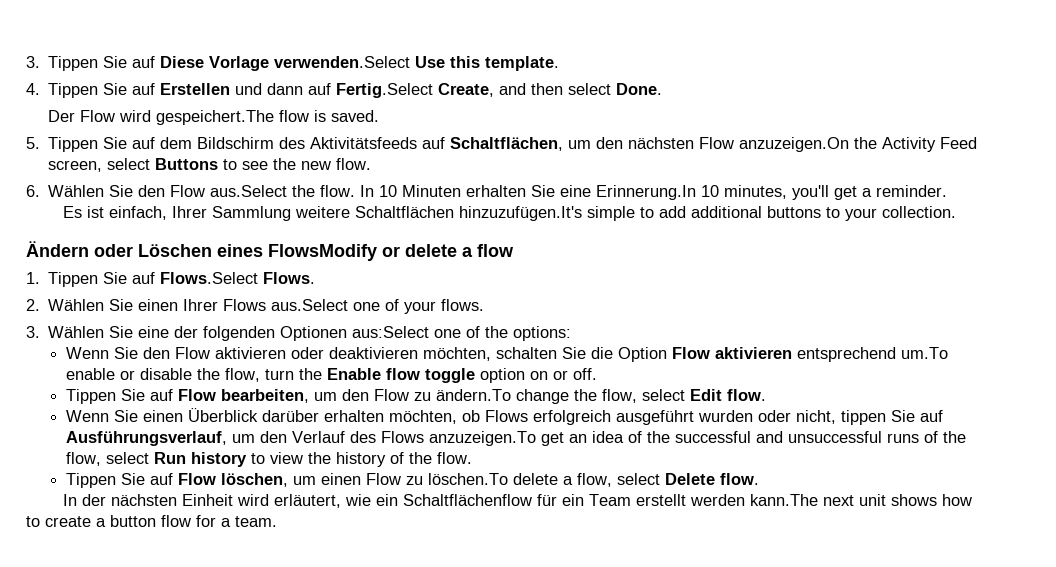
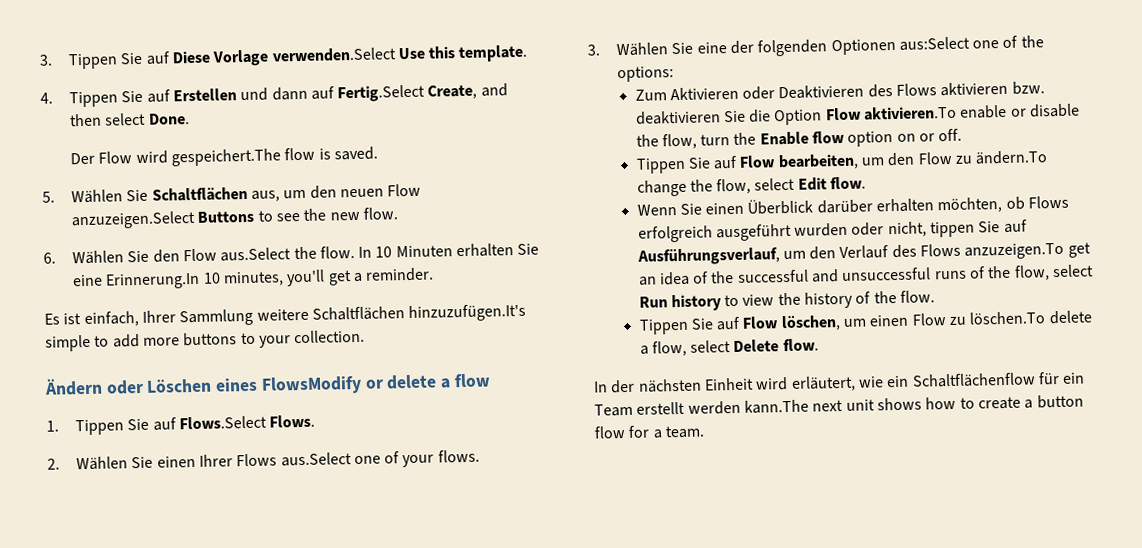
- 5. Tippen Sie auf dem Bildschirm des Aktivitätsfeeds auf Schaltflächen, um den nächsten Flow anzuzeigen.On the Activity Feed screen, select Buttons to see the new flow.
+ 5. Wählen Sie Schaltflächen aus, um den neuen Flow anzuzeigen.Select Buttons to see the new flow.
- Es ist einfach, Ihrer Sammlung weitere Schaltflächen hinzuzufügen.It's simple to add additional buttons to your collection.
+ Es ist einfach, Ihrer Sammlung weitere Schaltflächen hinzuzufügen.It's simple to add more buttons to your collection.
- Wenn Sie den Flow aktivieren oder deaktivieren möchten, schalten Sie die Option Flow aktivieren entsprechend um.To enable or disable the flow, turn the Enable flow toggle option on or off.
+ Zum Aktivieren oder Deaktivieren des Flows aktivieren bzw. deaktivieren Sie die Option Flow aktivieren.To enable or disable the flow, turn the Enable flow option on or off.

